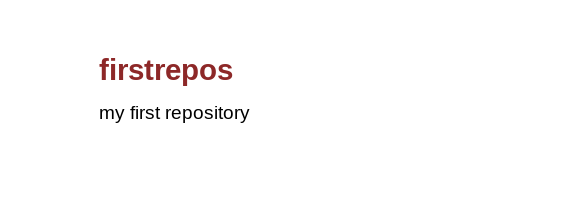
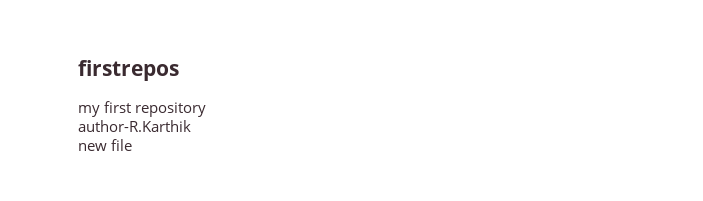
+ author-R.Karthik
+ new file

